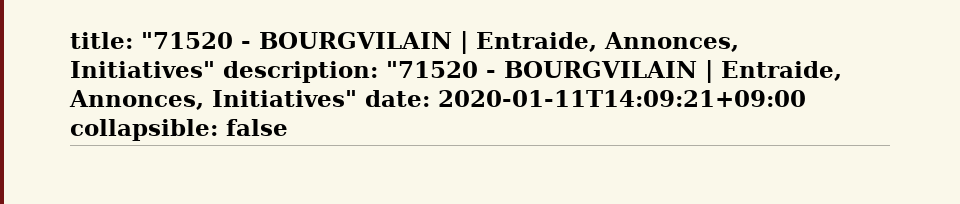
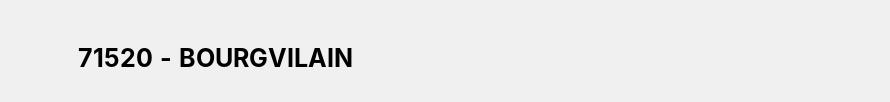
- title: "71520 - BOURGVILAIN | Entraide, Annonces, Initiatives" description: "71520 - BOURGVILAIN | Entraide, Annonces, Initiatives" date: 2020-01-11T14:09:21+09:00 collapsible: false
+ 71520 - BOURGVILAIN

